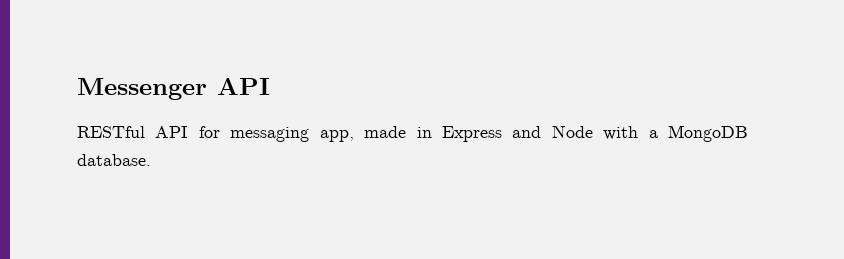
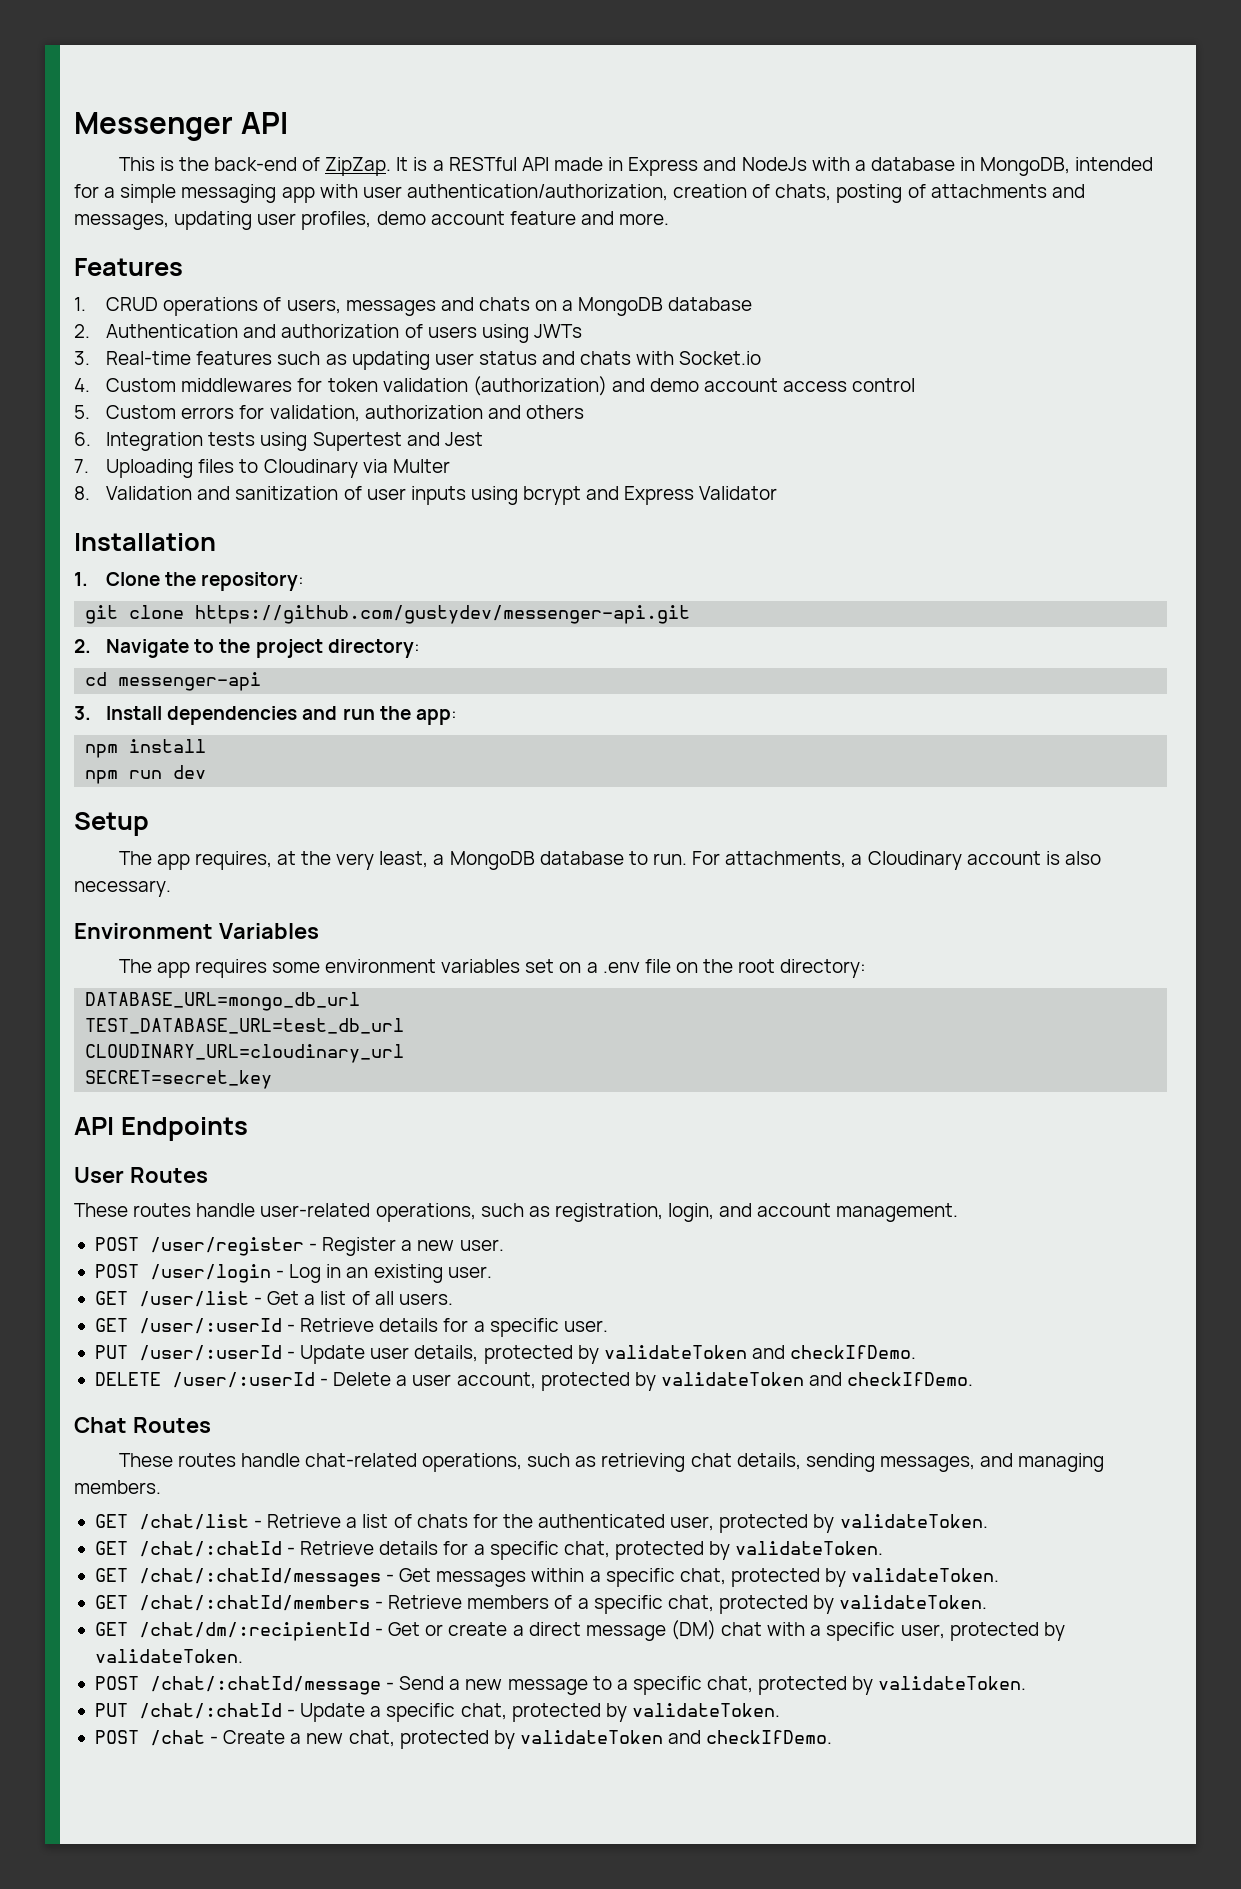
- RESTful API for messaging app, made in Express and Node with a MongoDB database.
+ This is the back-end of ZipZap. It is a RESTful API made in Express and NodeJs with a database in MongoDB, intended for a simple messaging app with user authentication/authorization, creation of chats, posting of attachments and messages, updating user profiles, demo account feature and more.
+ Features
+ 1. CRUD operations of users, messages and chats on a MongoDB database
+ 2. Authentication and authorization of users using JWTs
+ 3. Real-time features such as updating user status and chats with Socket.io
+ 4. Custom middlewares for token validation (authorization) and demo account access control
+ 5. Custom errors for validation, authorization and others
+ 6. Integration tests using Supertest and Jest
+ 7. Uploading files to Cloudinary via Multer
+ 8. Validation and sanitization of user inputs using bcrypt and Express Validator
+ Installation
+ 1. Clone the repository:
+ git clone https://github.com/gustydev/messenger-api.git
+ 2. Navigate to the project directory:
+ cd messenger-api
+ 3. Install dependencies and run the app:
+ npm install
+ npm run dev
+ Setup
+ The app requires, at the very least, a MongoDB database to run. For attachments, a Cloudinary account is also necessary.
+ Environment Variables
+ The app requires some environment variables set on a .env file on the root directory:
+ DATABASE_URL=mongo_db_url
+ TEST_DATABASE_URL=test_db_url
+ CLOUDINARY_URL=cloudinary_url
+ SECRET=secret_key
+ API Endpoints
+ User Routes
+ These routes handle user-related operations, such as registration, login, and account management.
+ POST /user/register - Register a new user.
+ POST /user/login - Log in an existing user.
+ GET /user/list - Get a list of all users.
+ GET /user/:userId - Retrieve details for a specific user.
+ PUT /user/:userId - Update user details, protected by validateToken and checkIfDemo.
+ DELETE /user/:userId - Delete a user account, protected by validateToken and checkIfDemo.
+ Chat Routes
+ These routes handle chat-related operations, such as retrieving chat details, sending messages, and managing members.
+ GET /chat/list - Retrieve a list of chats for the authenticated user, protected by validateToken.
+ GET /chat/:chatId - Retrieve details for a specific chat, protected by validateToken.
+ GET /chat/:chatId/messages - Get messages within a specific chat, protected by validateToken.
+ GET /chat/:chatId/members - Retrieve members of a specific chat, protected by validateToken.
+ GET /chat/dm/:recipientId - Get or create a direct message (DM) chat with a specific user, protected by validateToken.
+ POST /chat/:chatId/message - Send a new message to a specific chat, protected by validateToken.
+ PUT /chat/:chatId - Update a specific chat, protected by validateToken.
+ POST /chat - Create a new chat, protected by validateToken and checkIfDemo.

